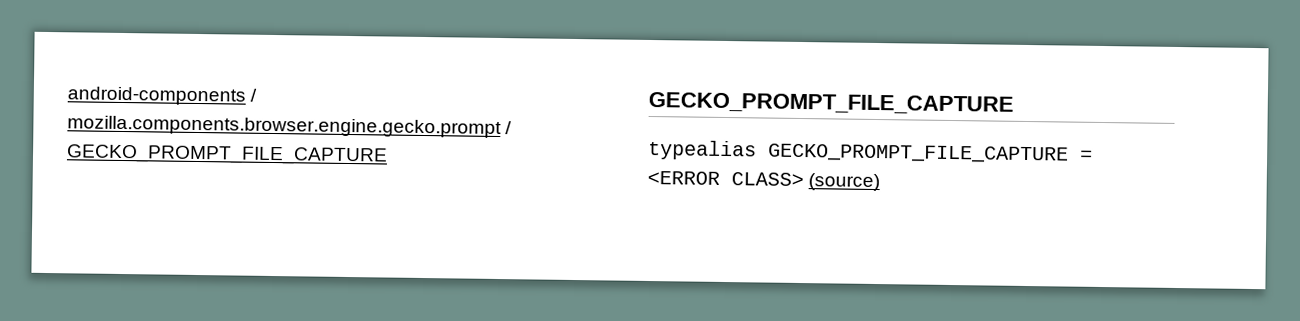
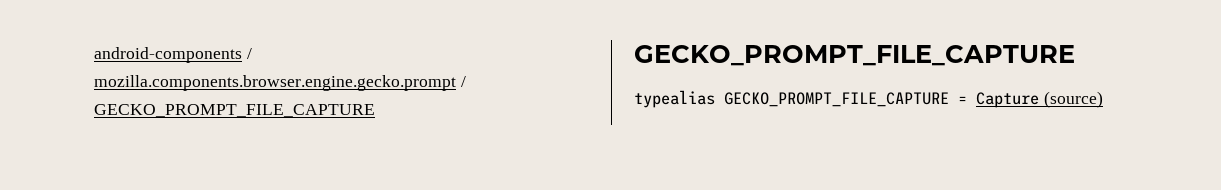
- typealias GECKO_PROMPT_FILE_CAPTURE = <ERROR CLASS> (source)
+ typealias GECKO_PROMPT_FILE_CAPTURE = Capture (source)

